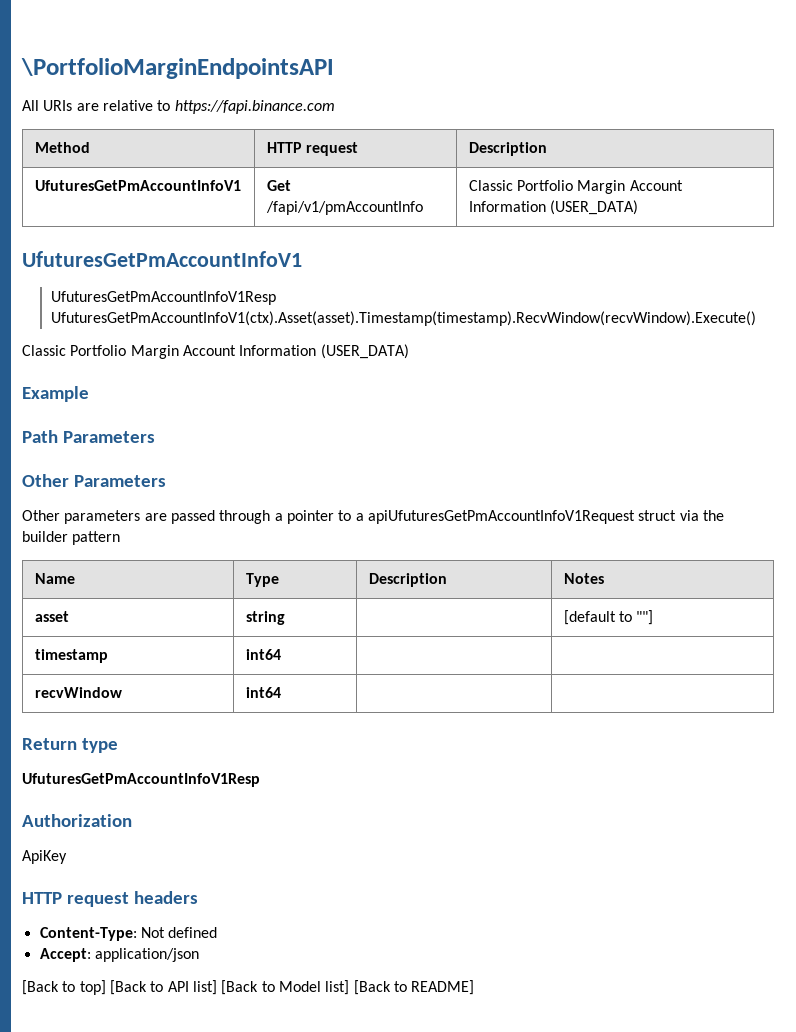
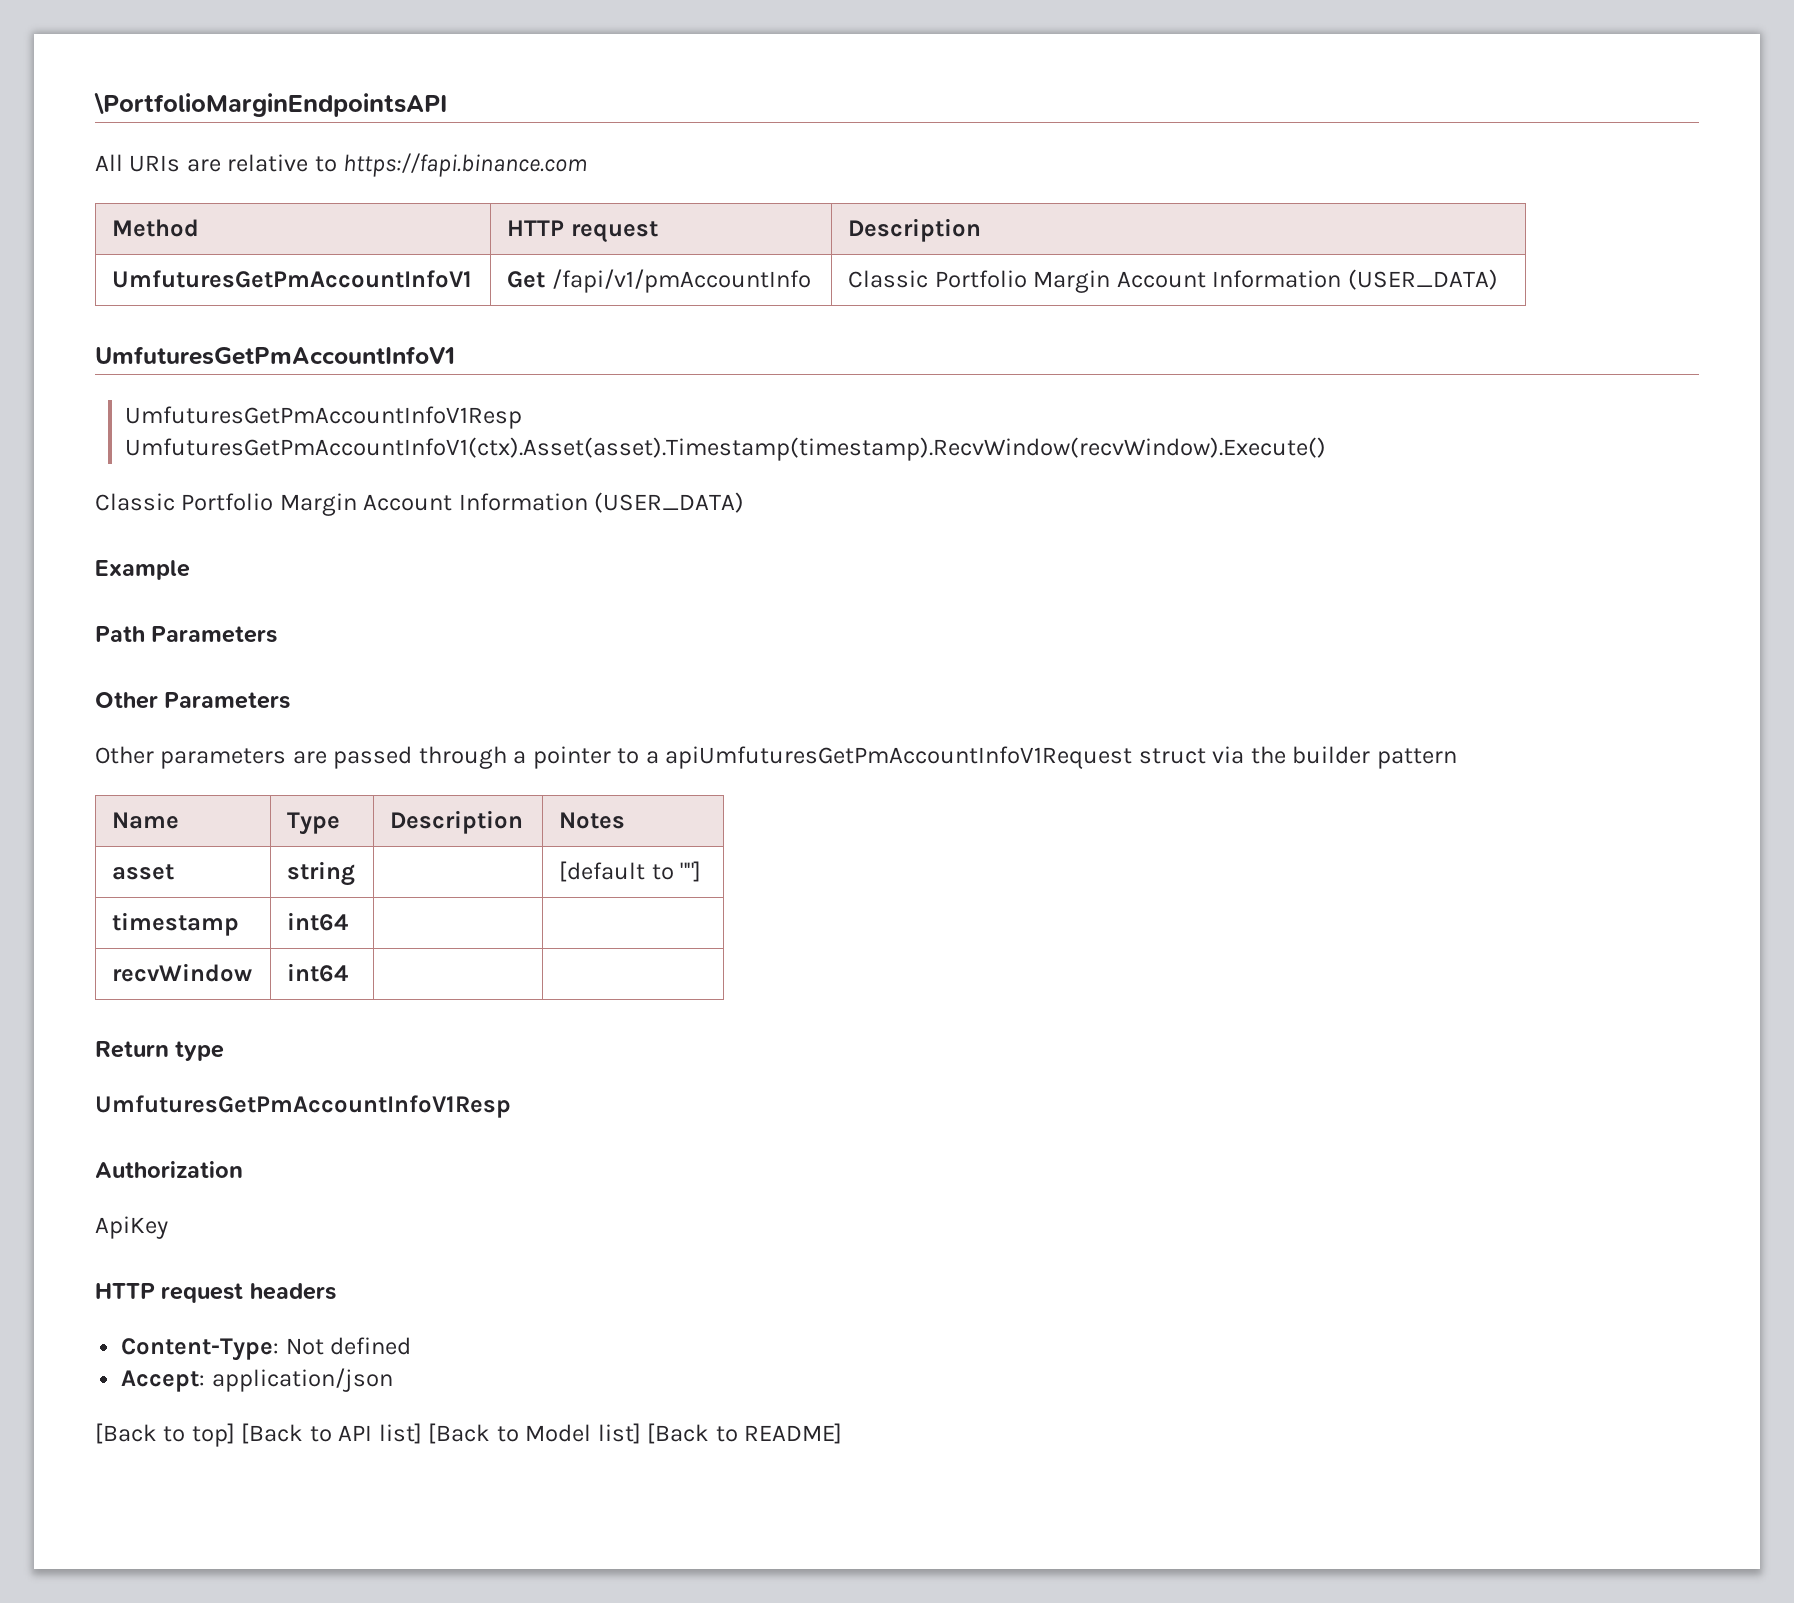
- UfuturesGetPmAccountInfoV1 | Get /fapi/v1/pmAccountInfo | Classic Portfolio Margin Account Information (USER_DATA)
- UfuturesGetPmAccountInfoV1
- UfuturesGetPmAccountInfoV1Resp UfuturesGetPmAccountInfoV1(ctx).Asset(asset).Timestamp(timestamp).RecvWindow(recvWindow).Execute()
+ UmfuturesGetPmAccountInfoV1 | Get /fapi/v1/pmAccountInfo | Classic Portfolio Margin Account Information (USER_DATA)
+ UmfuturesGetPmAccountInfoV1
+ UmfuturesGetPmAccountInfoV1Resp UmfuturesGetPmAccountInfoV1(ctx).Asset(asset).Timestamp(timestamp).RecvWindow(recvWindow).Execute()
- Other parameters are passed through a pointer to a apiUfuturesGetPmAccountInfoV1Request struct via the builder pattern
+ Other parameters are passed through a pointer to a apiUmfuturesGetPmAccountInfoV1Request struct via the builder pattern
  Return type
- UfuturesGetPmAccountInfoV1Resp
+ UmfuturesGetPmAccountInfoV1Resp

